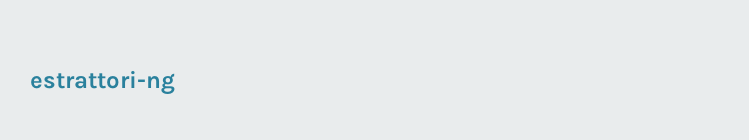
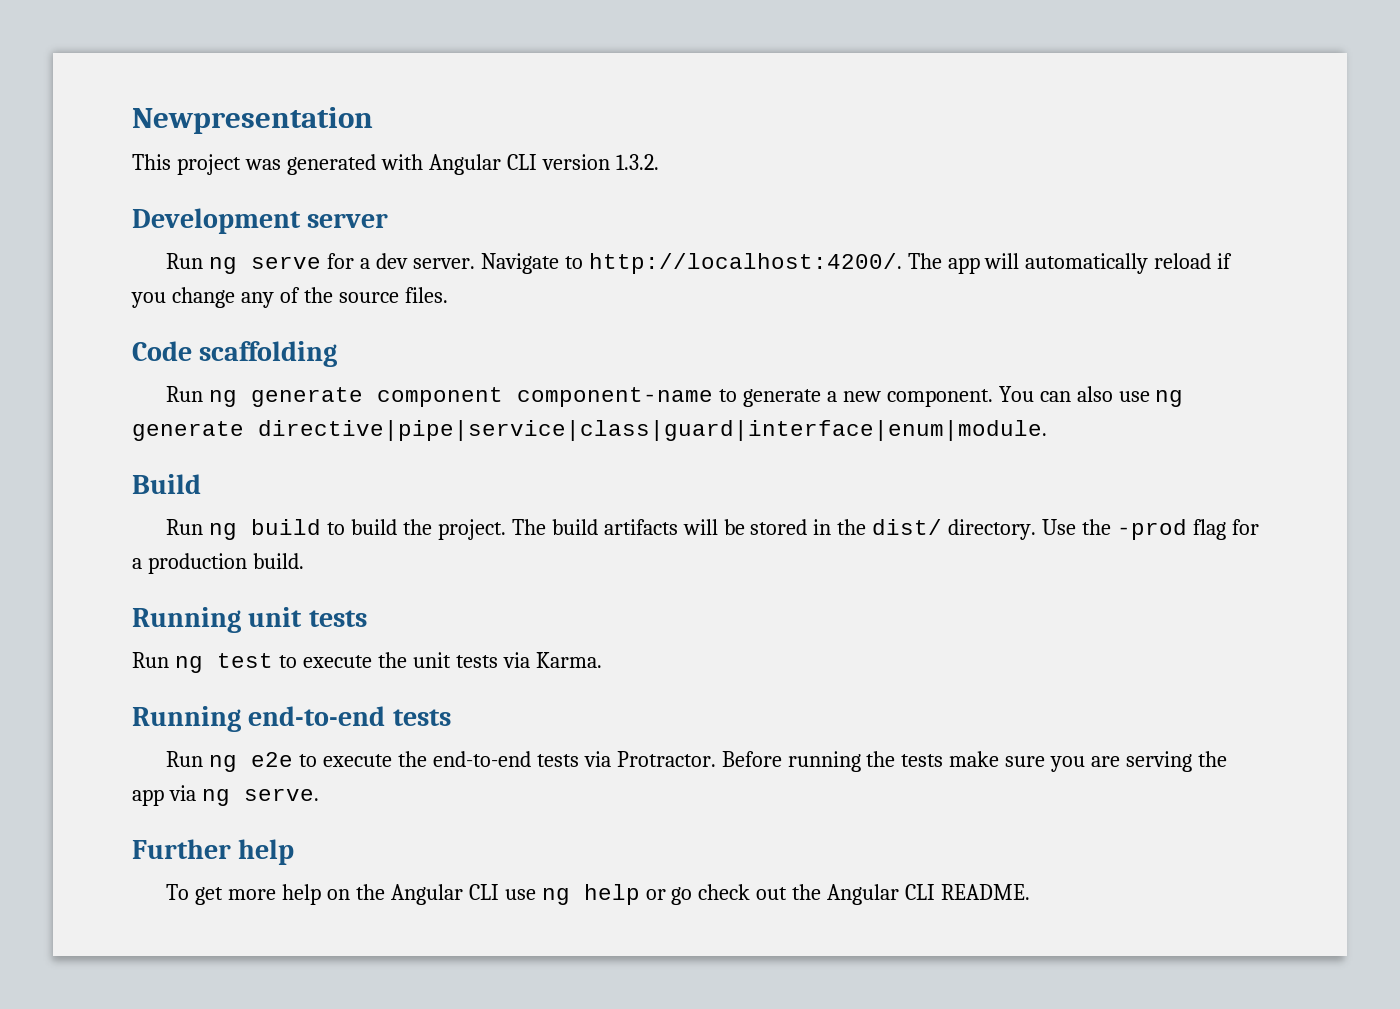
- estrattori-ng
+ Newpresentation
+ This project was generated with Angular CLI version 1.3.2.
+ Development server
+ Run ng serve for a dev server. Navigate to http://localhost:4200/. The app will automatically reload if you change any of the source files.
+ Code scaffolding
+ Run ng generate component component-name to generate a new component. You can also use ng generate directive|pipe|service|class|guard|interface|enum|module.
+ Build
+ Run ng build to build the project. The build artifacts will be stored in the dist/ directory. Use the -prod flag for a production build.
+ Running unit tests
+ Run ng test to execute the unit tests via Karma.
+ Running end-to-end tests
+ Run ng e2e to execute the end-to-end tests via Protractor. Before running the tests make sure you are serving the app via ng serve.
+ Further help
+ To get more help on the Angular CLI use ng help or go check out the Angular CLI README.

